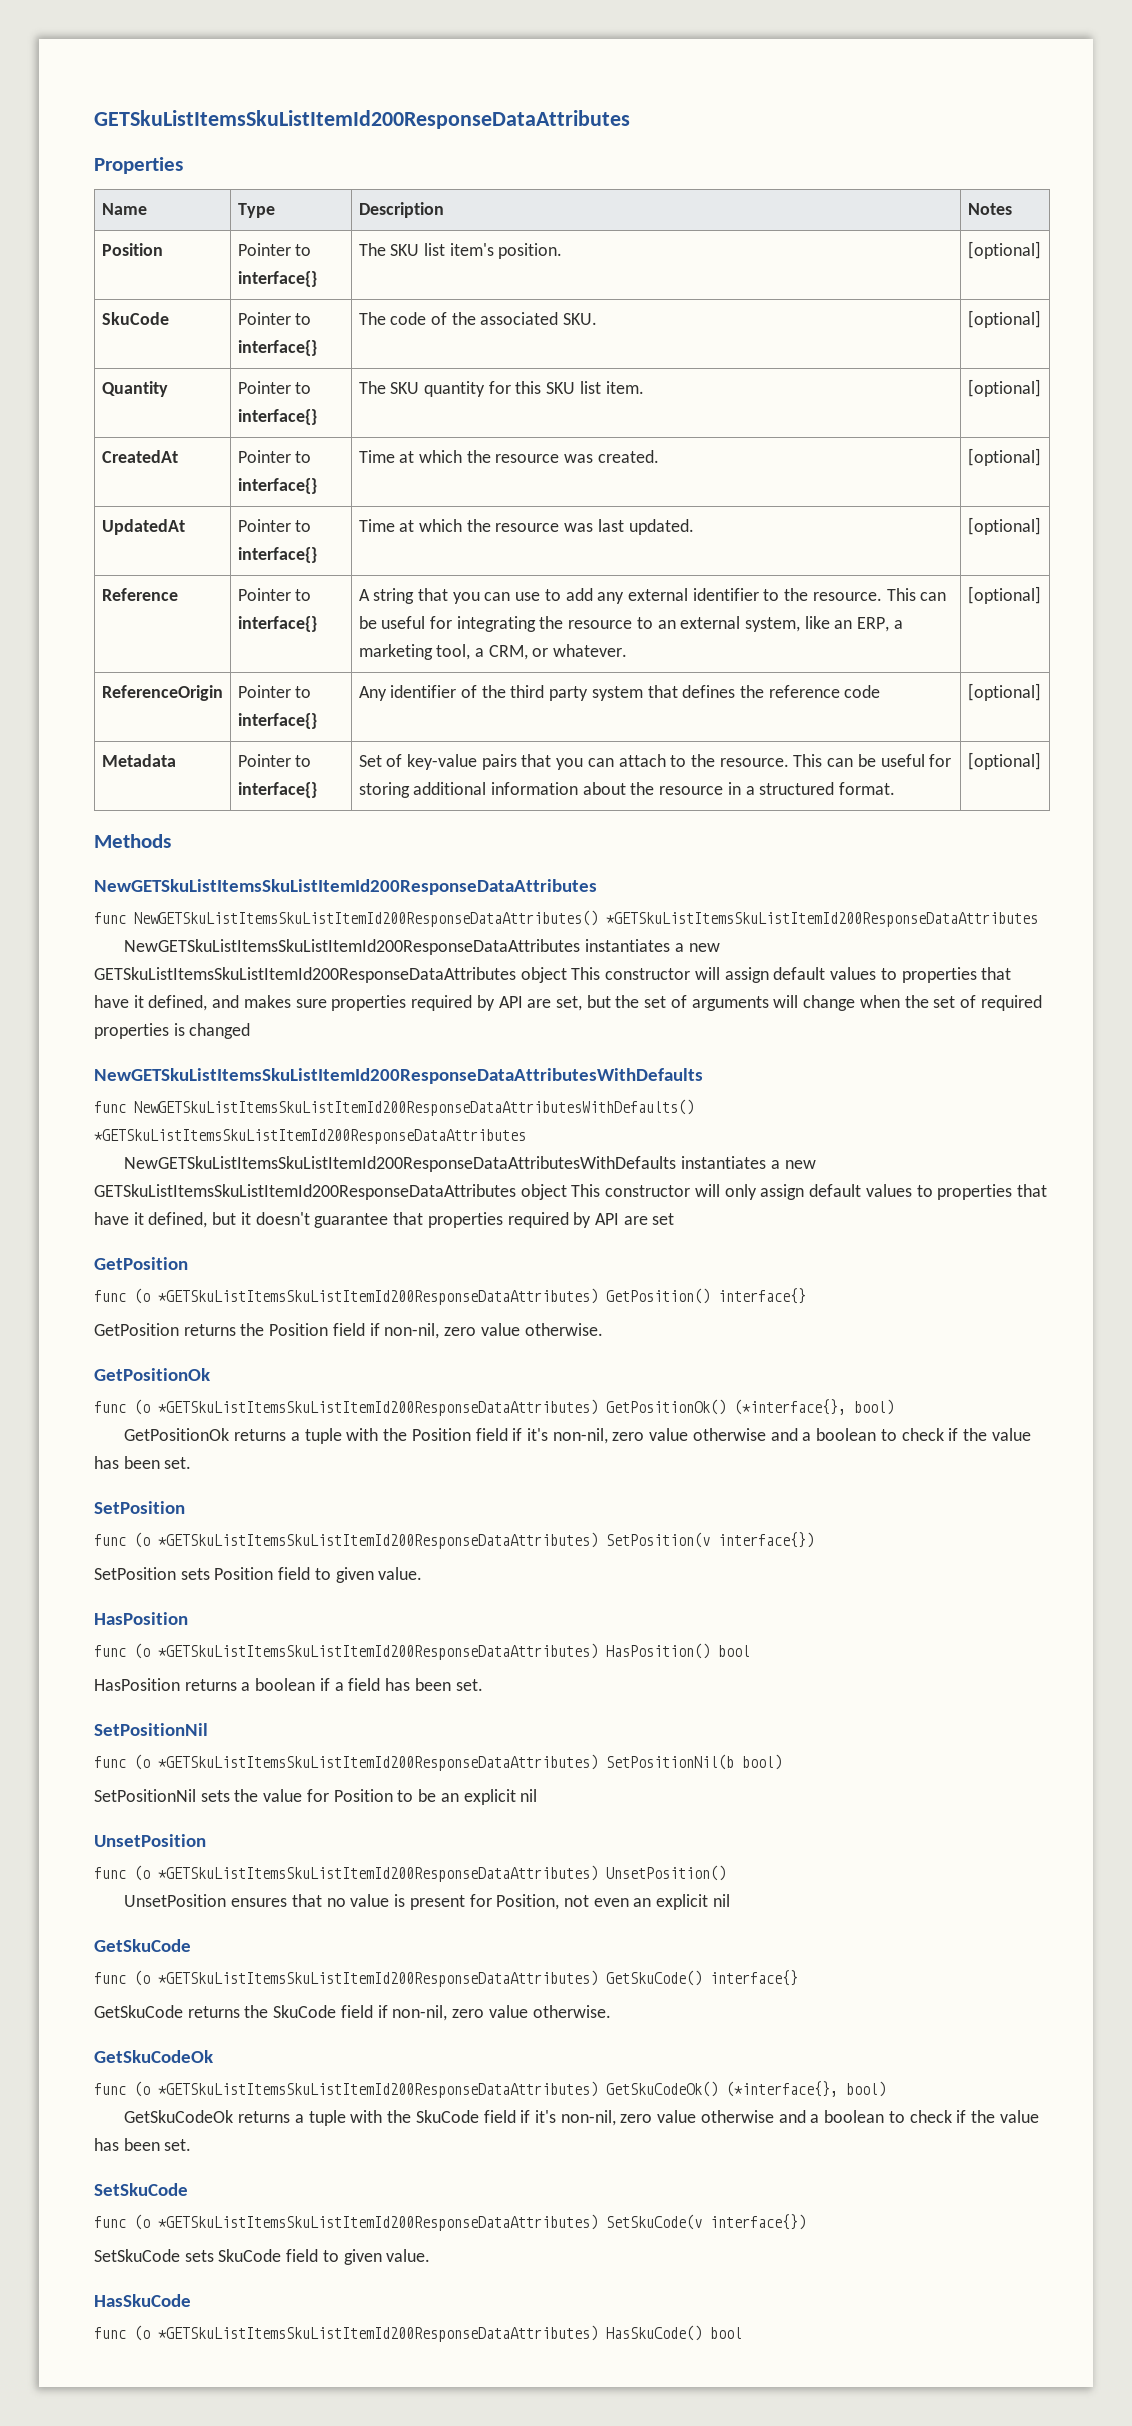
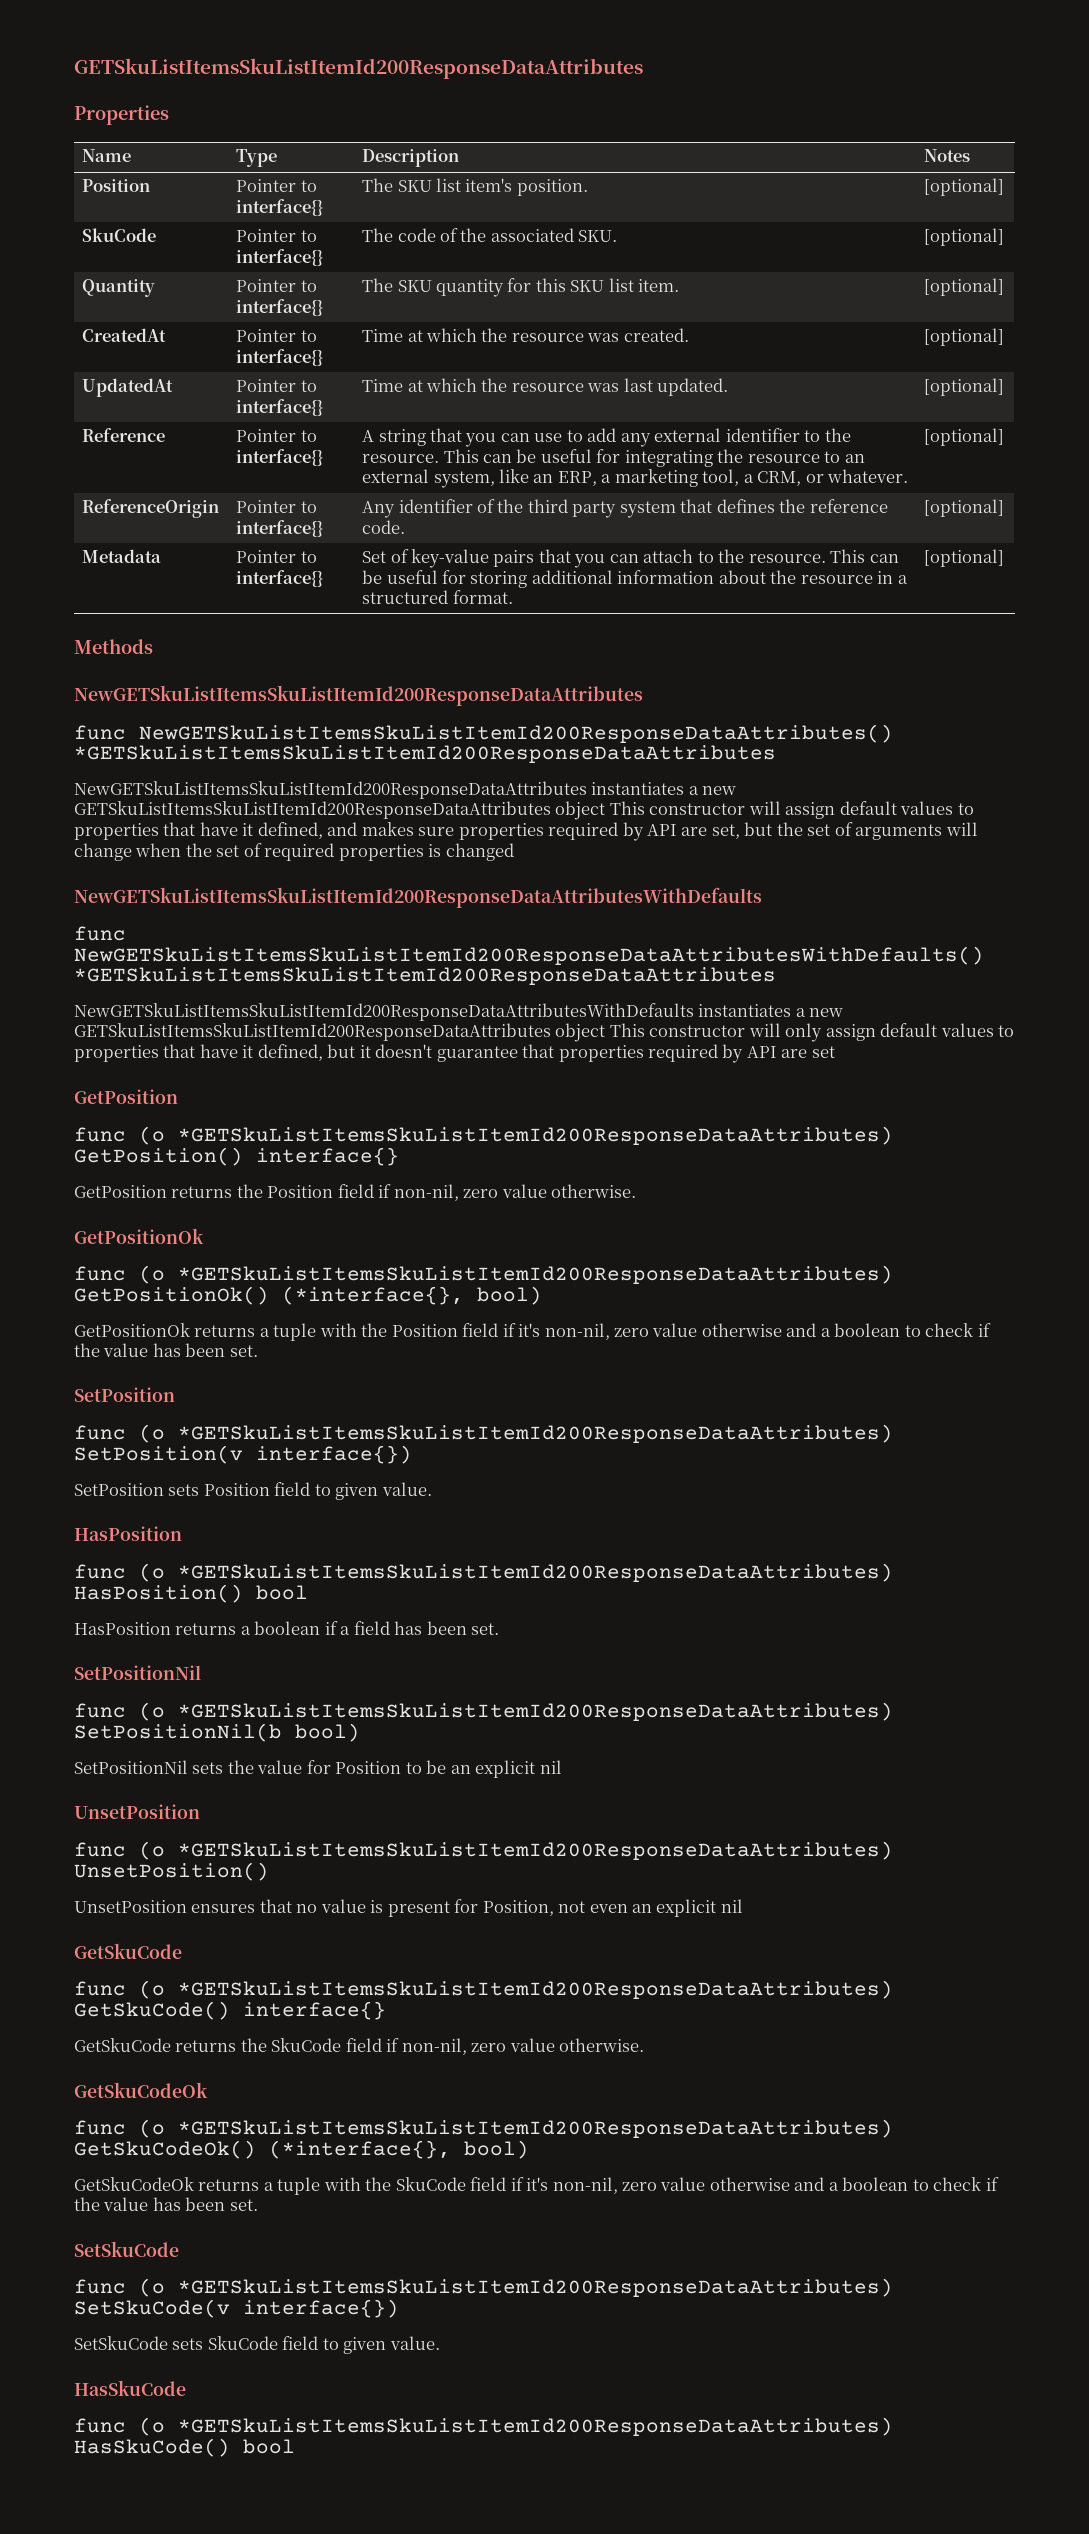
- ReferenceOrigin | Pointer to interface{} | Any identifier of the third party system that defines the reference code | [optional]
+ ReferenceOrigin | Pointer to interface{} | Any identifier of the third party system that defines the reference code. | [optional]

